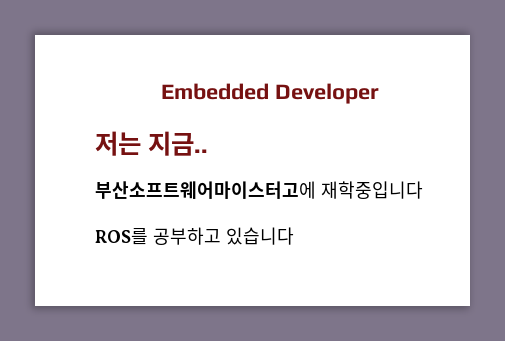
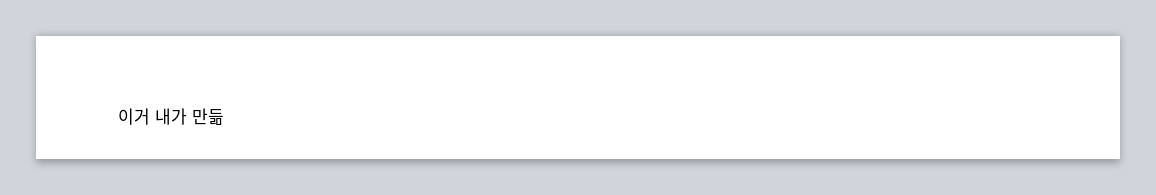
- Embedded Developer
- 저는 지금..
- 부산소프트웨어마이스터고에 재학중입니다
- ROS를 공부하고 있습니다
+ 이거 내가 만듦

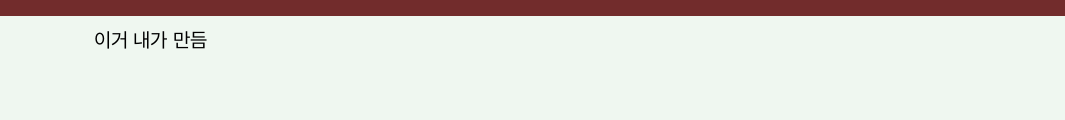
- 이거 내가 만듦
+ 이거 내가 만듬

